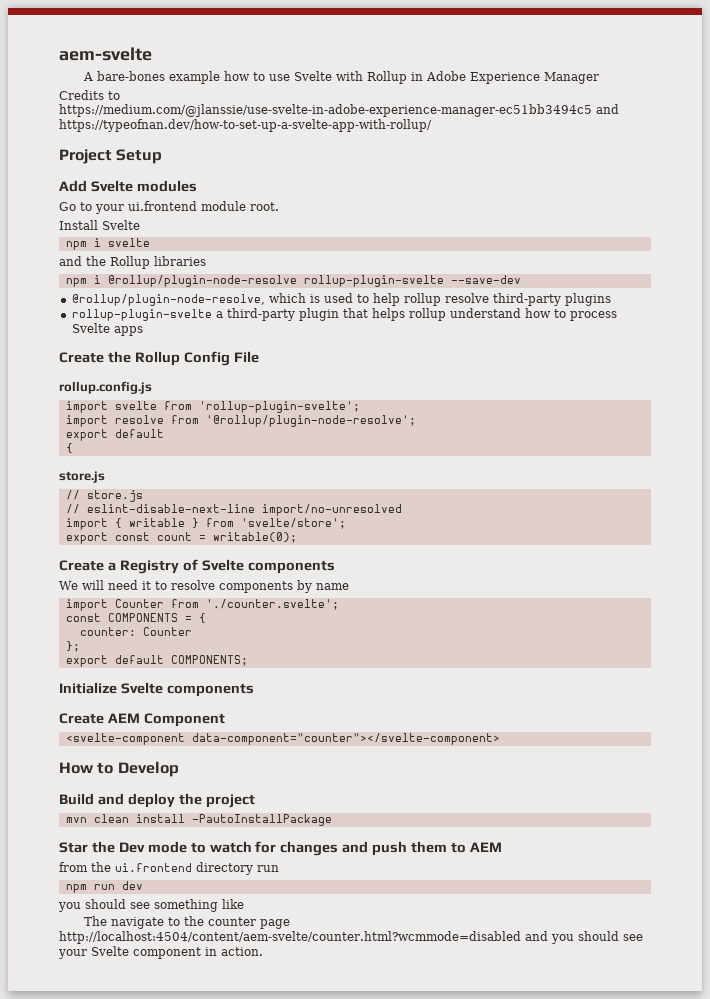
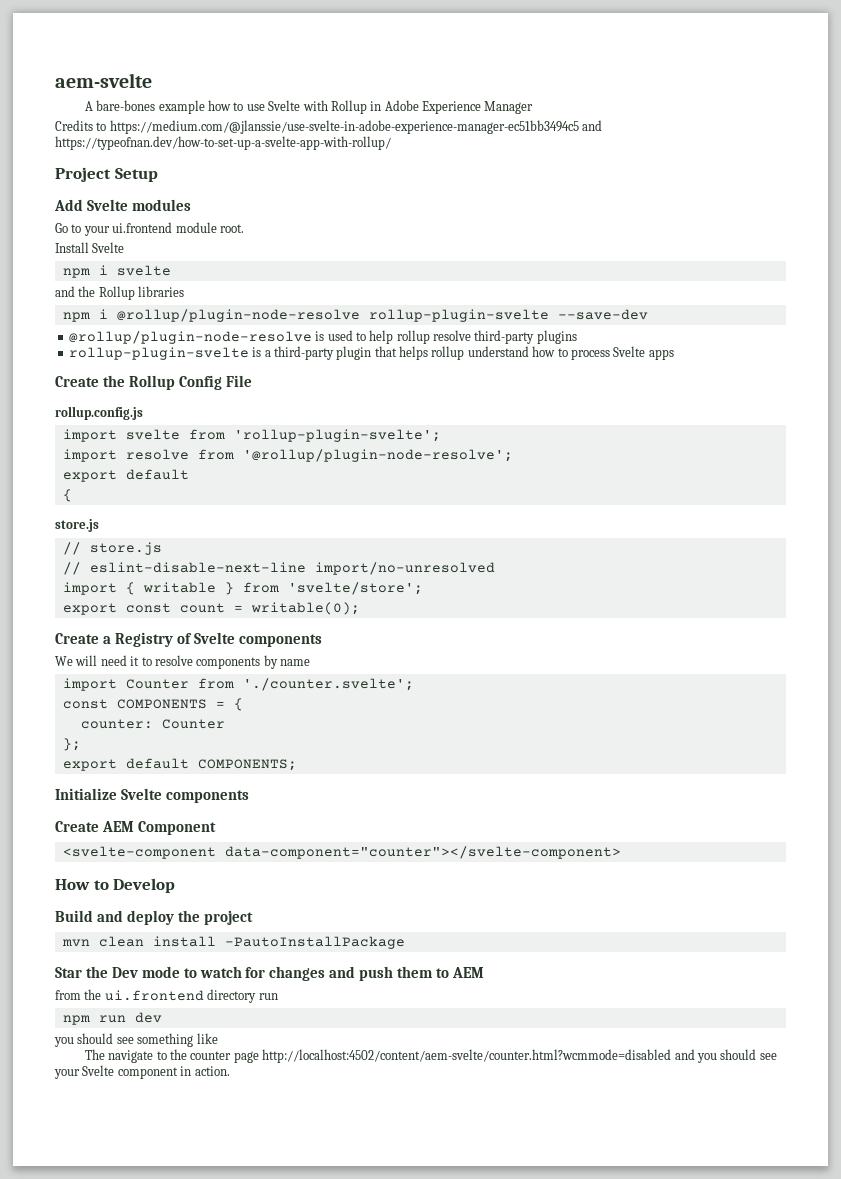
- @rollup/plugin-node-resolve, which is used to help rollup resolve third-party plugins
+ @rollup/plugin-node-resolve is used to help rollup resolve third-party plugins
- rollup-plugin-svelte a third-party plugin that helps rollup understand how to process Svelte apps
+ rollup-plugin-svelte is a third-party plugin that helps rollup understand how to process Svelte apps
- The navigate to the counter page http://localhost:4504/content/aem-svelte/counter.html?wcmmode=disabled and you should see your Svelte component in action.
+ The navigate to the counter page http://localhost:4502/content/aem-svelte/counter.html?wcmmode=disabled and you should see your Svelte component in action.

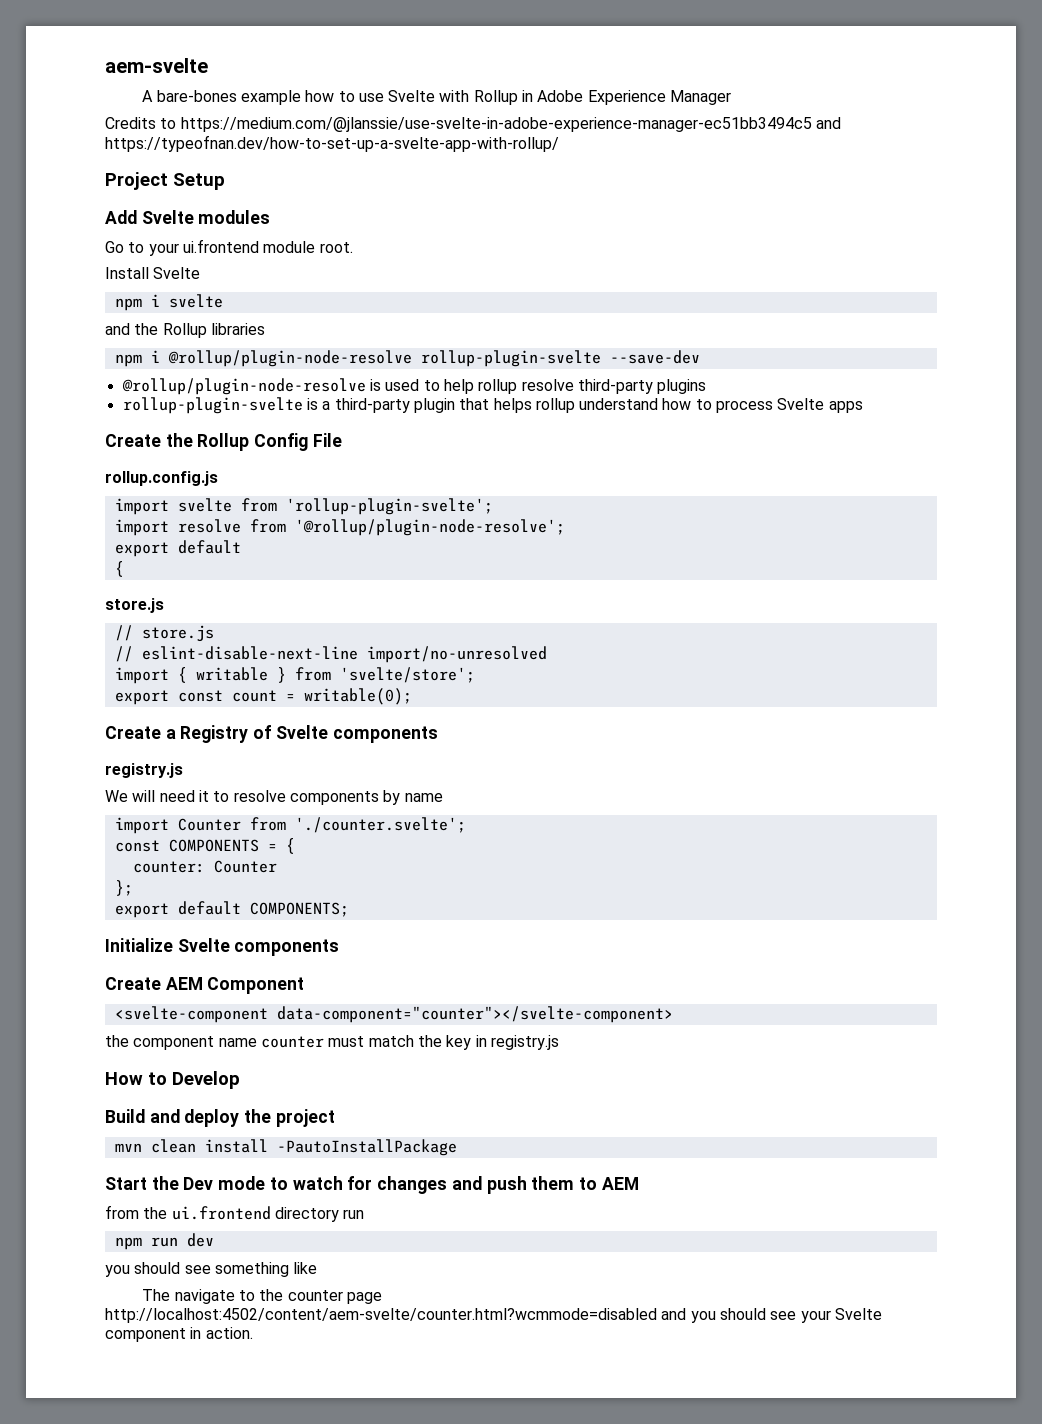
  Create a Registry of Svelte components
+ registry.js
+ the component name counter must match the key in registry.js
- Star the Dev mode to watch for changes and push them to AEM
+ Start the Dev mode to watch for changes and push them to AEM

